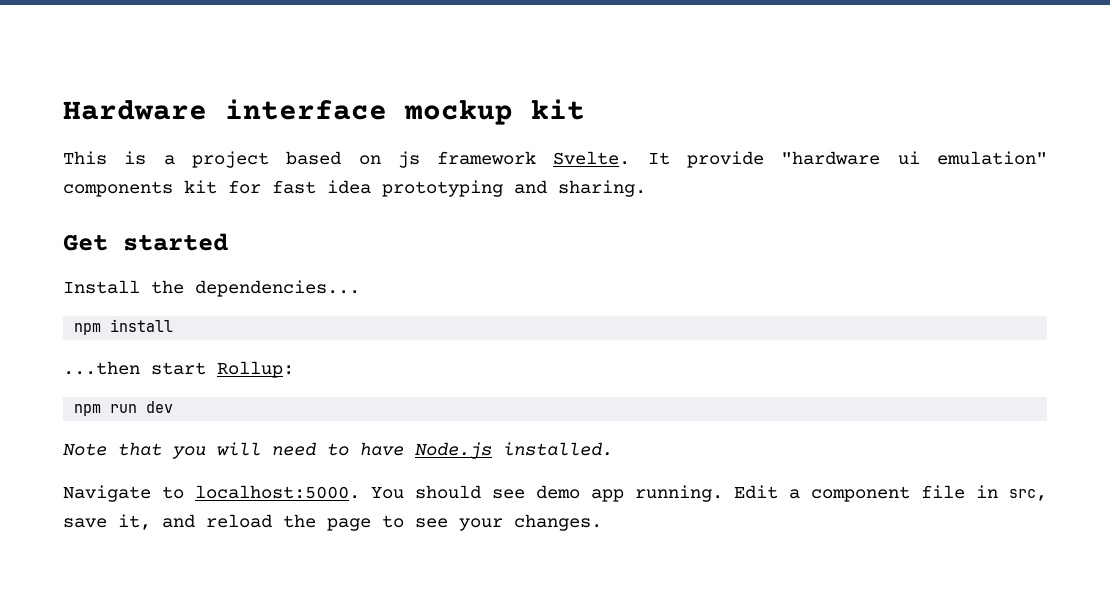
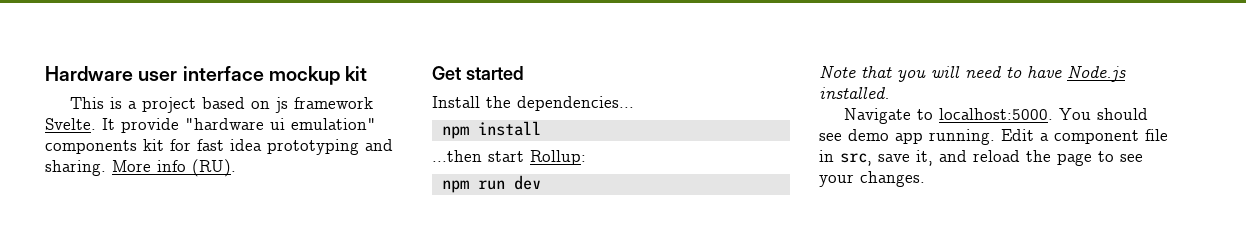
- Hardware interface mockup kit
+ Hardware user interface mockup kit
+ More info (RU).

